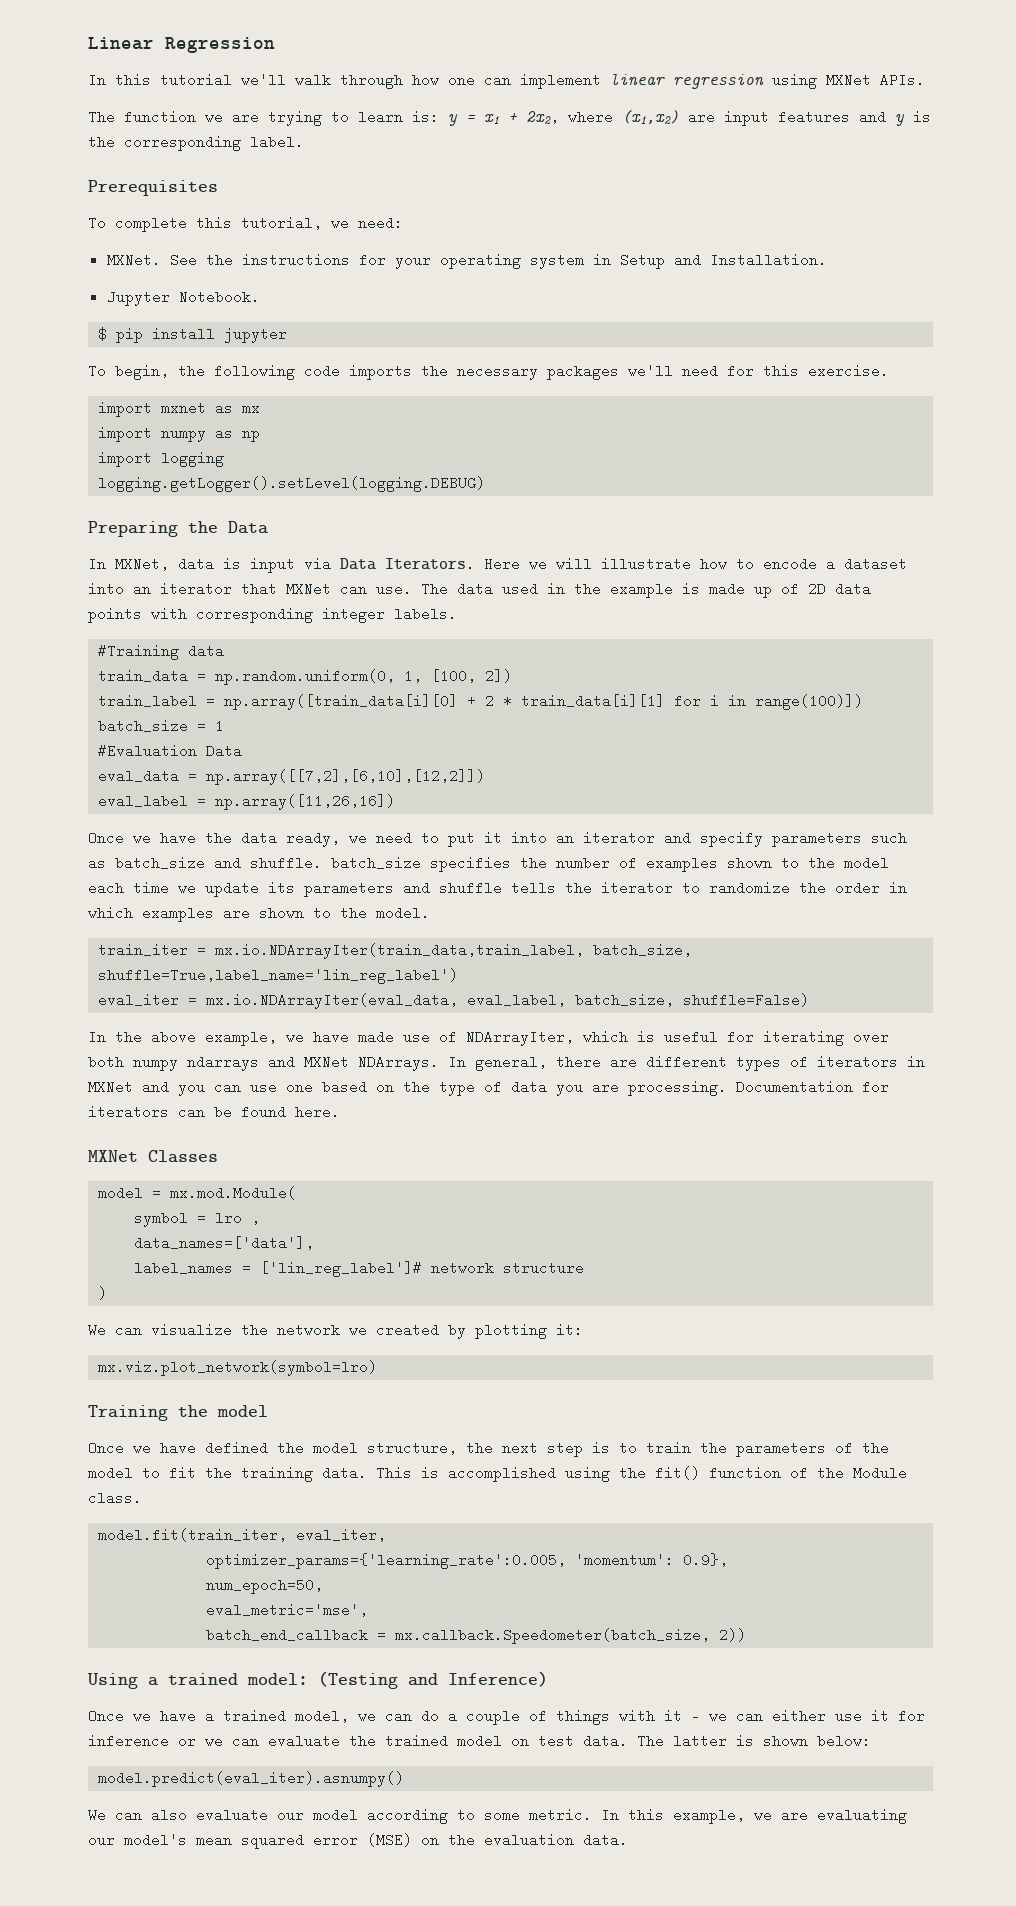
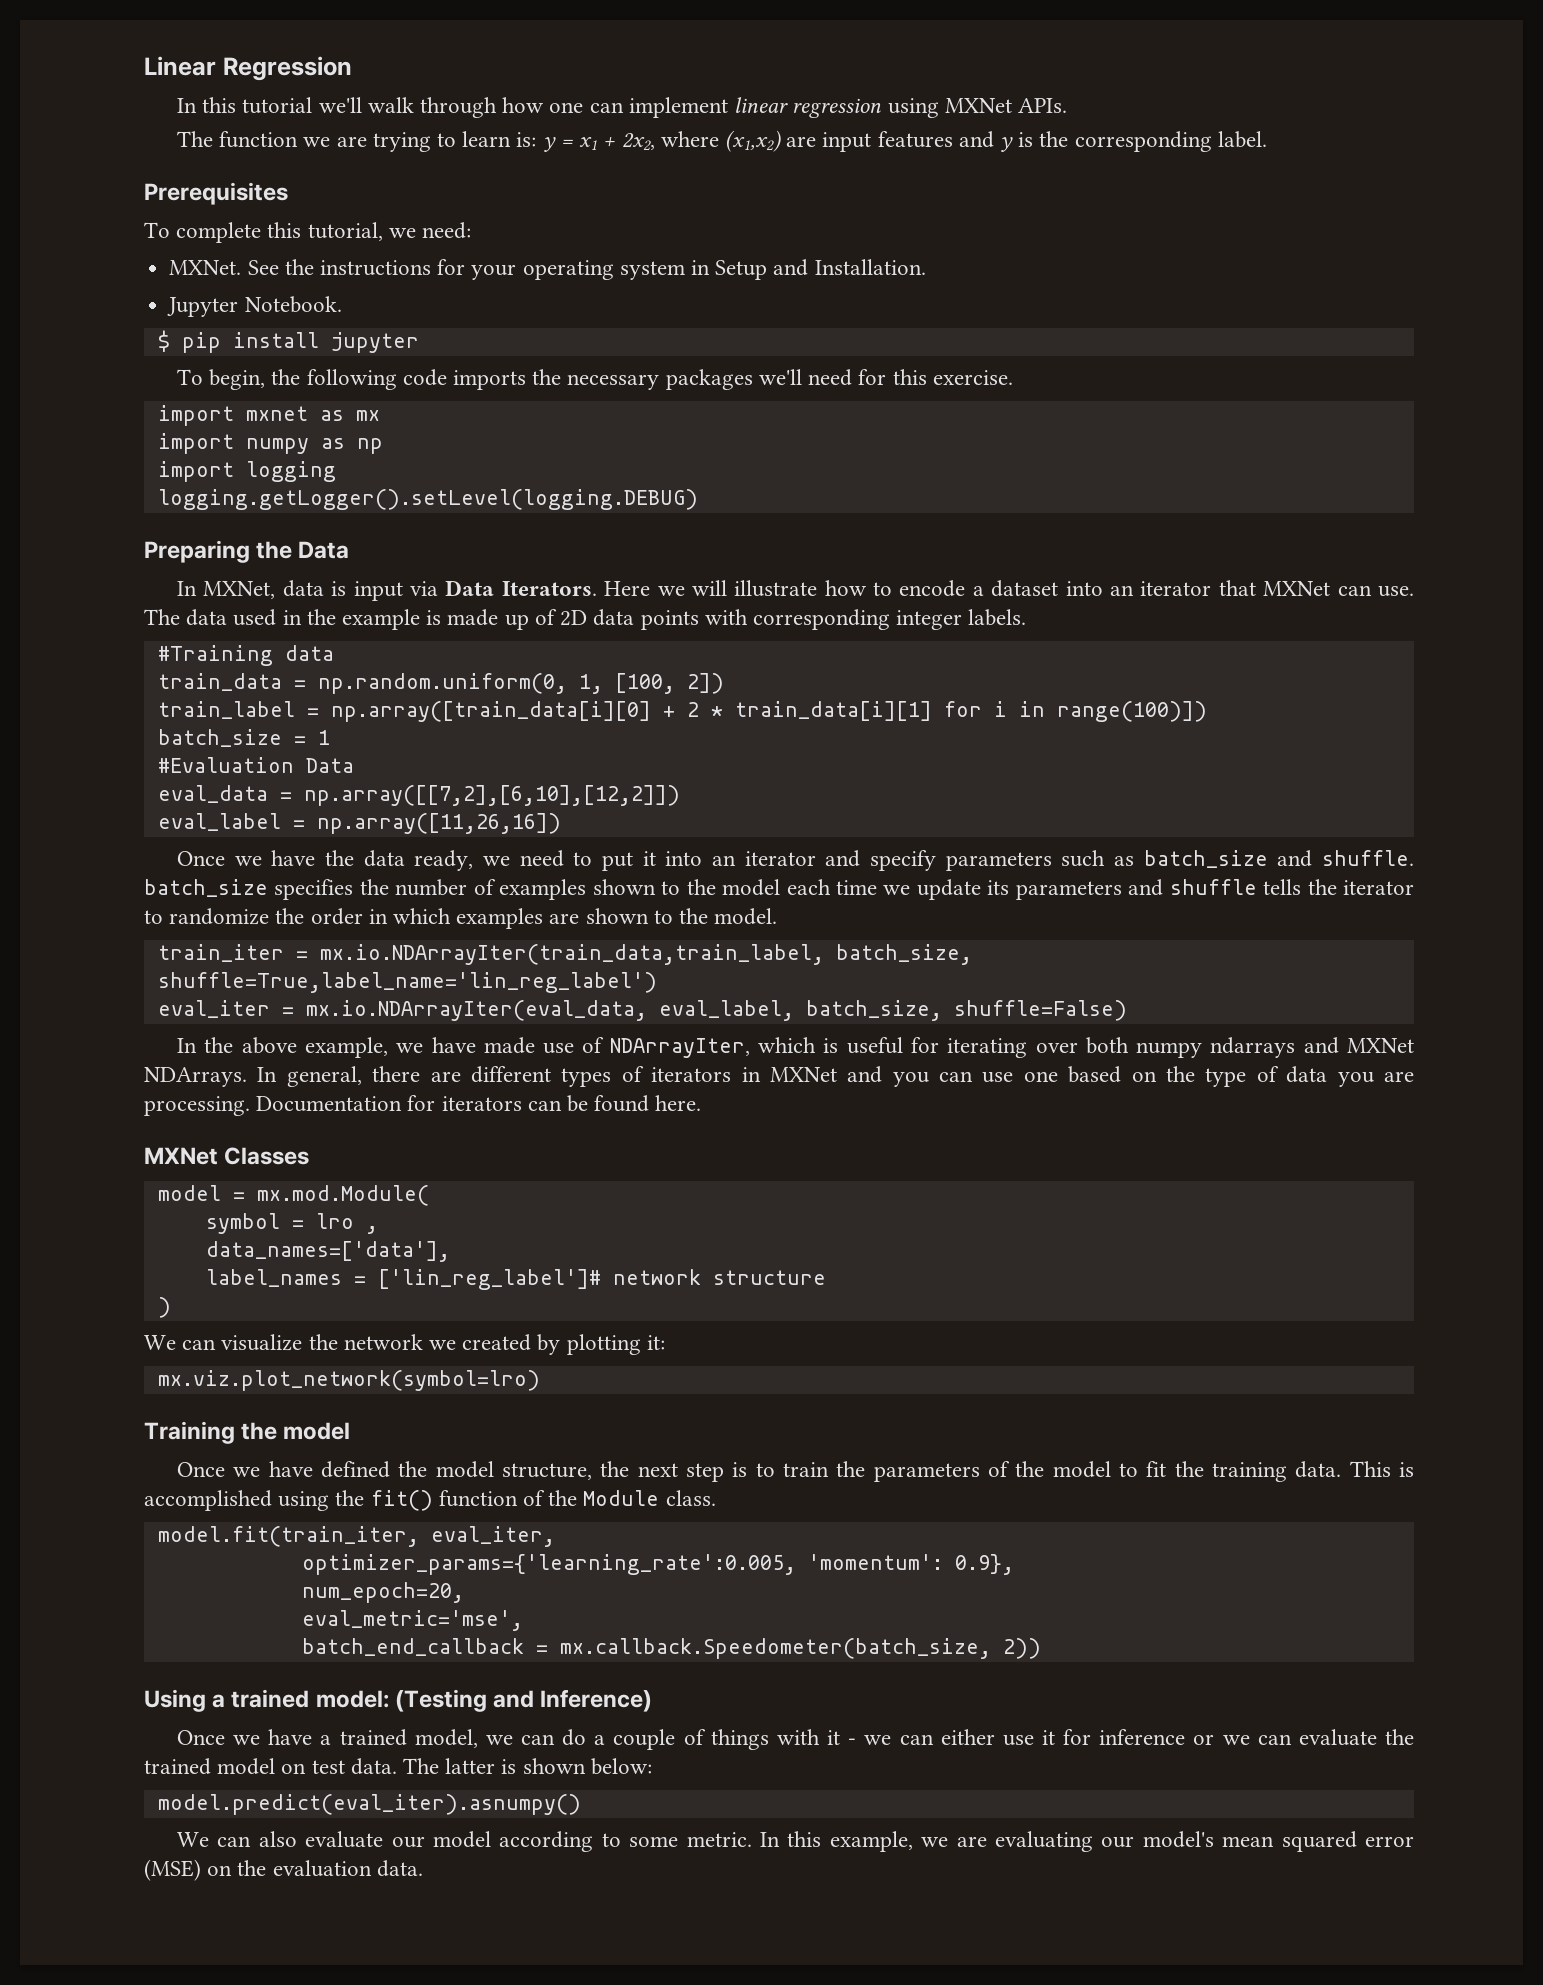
- num_epoch=50,
+ num_epoch=20,

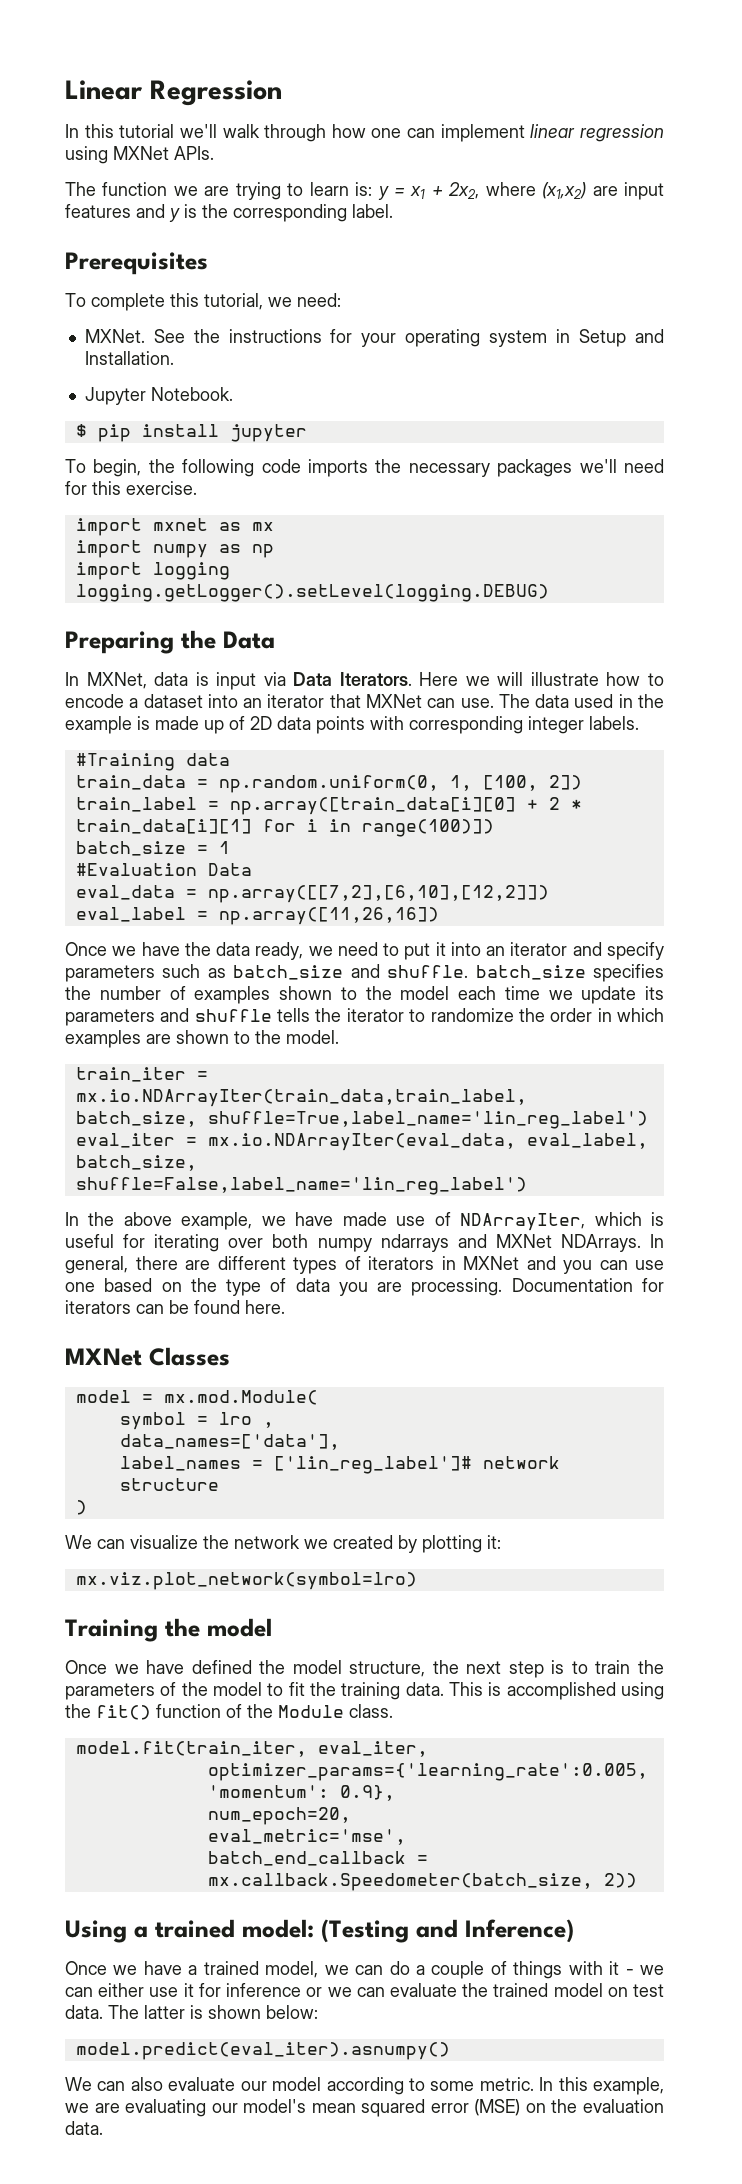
- eval_iter = mx.io.NDArrayIter(eval_data, eval_label, batch_size, shuffle=False)
+ eval_iter = mx.io.NDArrayIter(eval_data, eval_label, batch_size, shuffle=False,label_name='lin_reg_label')

